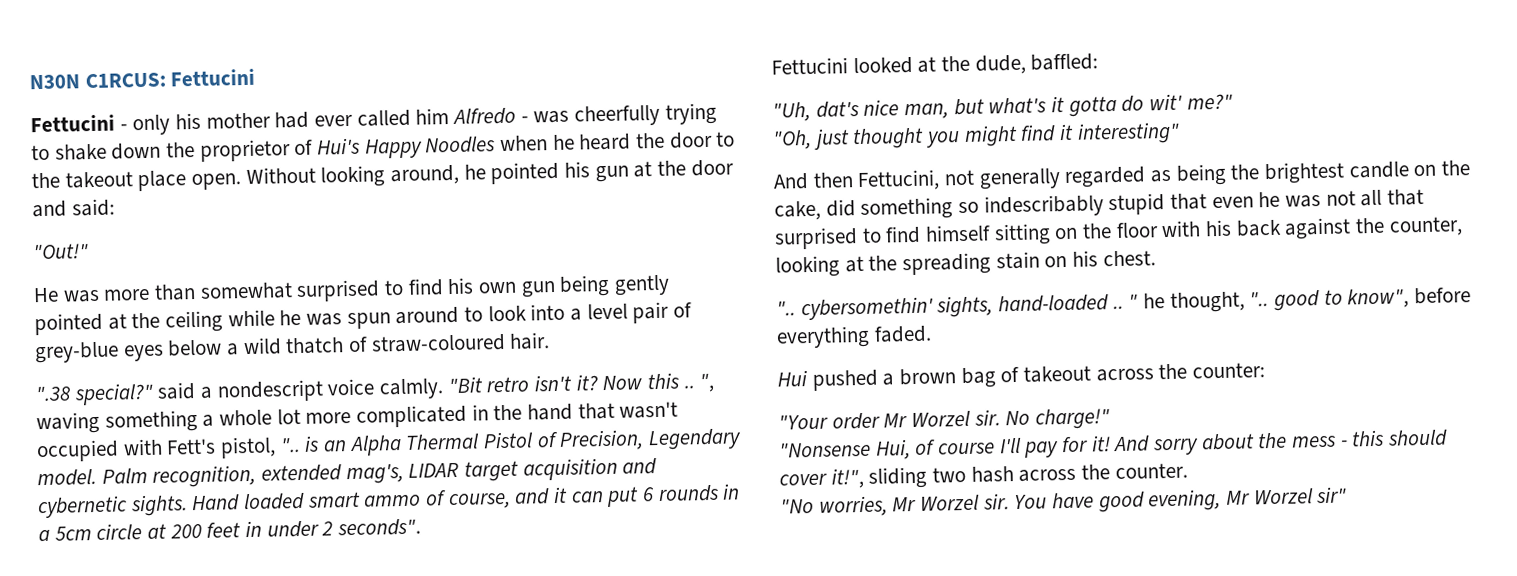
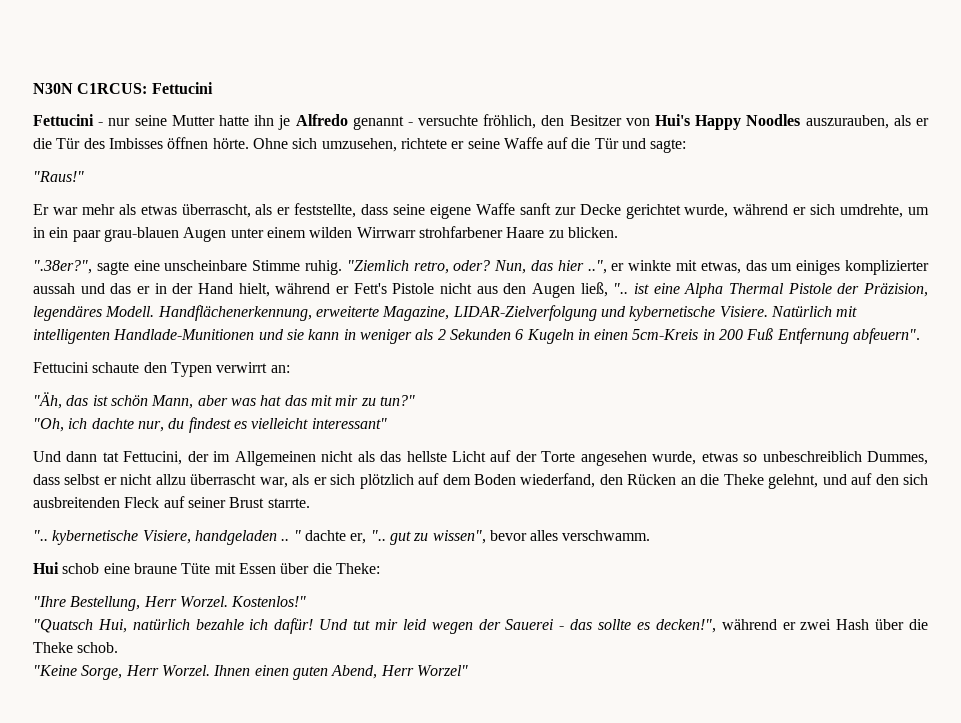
- Fettucini - only his mother had ever called him Alfredo - was cheerfully trying to shake down the proprietor of Hui's Happy Noodles when he heard the door to the takeout place open. Without looking around, he pointed his gun at the door and said:
- "Out!"
- He was more than somewhat surprised to find his own gun being gently pointed at the ceiling while he was spun around to look into a level pair of grey-blue eyes below a wild thatch of straw-coloured hair.
- ".38 special?" said a nondescript voice calmly. "Bit retro isn't it? Now this .. ", waving something a whole lot more complicated in the hand that wasn't occupied with Fett's pistol, ".. is an Alpha Thermal Pistol of Precision, Legendary model. Palm recognition, extended mag's, LIDAR target acquisition and cybernetic sights. Hand loaded smart ammo of course, and it can put 6 rounds in a 5cm circle at 200 feet in under 2 seconds".
- Fettucini looked at the dude, baffled:
- "Uh, dat's nice man, but what's it gotta do wit' me?"
- "Oh, just thought you might find it interesting"
- And then Fettucini, not generally regarded as being the brightest candle on the cake, did something so indescribably stupid that even he was not all that surprised to find himself sitting on the floor with his back against the counter, looking at the spreading stain on his chest.
- ".. cybersomethin' sights, hand-loaded .. " he thought, ".. good to know", before everything faded.
- Hui pushed a brown bag of takeout across the counter:
- "Your order Mr Worzel sir. No charge!"
- "Nonsense Hui, of course I'll pay for it! And sorry about the mess - this should cover it!", sliding two hash across the counter.
- "No worries, Mr Worzel sir. You have good evening, Mr Worzel sir"
+ Fettucini - nur seine Mutter hatte ihn je Alfredo genannt - versuchte fröhlich, den Besitzer von Hui's Happy Noodles auszurauben, als er die Tür des Imbisses öffnen hörte. Ohne sich umzusehen, richtete er seine Waffe auf die Tür und sagte:
+ "Raus!"
+ Er war mehr als etwas überrascht, als er feststellte, dass seine eigene Waffe sanft zur Decke gerichtet wurde, während er sich umdrehte, um in ein paar grau-blauen Augen unter einem wilden Wirrwarr strohfarbener Haare zu blicken.
+ ".38er?", sagte eine unscheinbare Stimme ruhig. "Ziemlich retro, oder? Nun, das hier ..", er winkte mit etwas, das um einiges komplizierter aussah und das er in der Hand hielt, während er Fett's Pistole nicht aus den Augen ließ, ".. ist eine Alpha Thermal Pistole der Präzision, legendäres Modell. Handflächenerkennung, erweiterte Magazine, LIDAR-Zielverfolgung und kybernetische Visiere. Natürlich mit intelligenten Handlade-Munitionen und sie kann in weniger als 2 Sekunden 6 Kugeln in einen 5cm-Kreis in 200 Fuß Entfernung abfeuern".
+ Fettucini schaute den Typen verwirrt an:
+ "Äh, das ist schön Mann, aber was hat das mit mir zu tun?"
+ "Oh, ich dachte nur, du findest es vielleicht interessant"
+ Und dann tat Fettucini, der im Allgemeinen nicht als das hellste Licht auf der Torte angesehen wurde, etwas so unbeschreiblich Dummes, dass selbst er nicht allzu überrascht war, als er sich plötzlich auf dem Boden wiederfand, den Rücken an die Theke gelehnt, und auf den sich ausbreitenden Fleck auf seiner Brust starrte.
+ ".. kybernetische Visiere, handgeladen .. " dachte er, ".. gut zu wissen", bevor alles verschwamm.
+ Hui schob eine braune Tüte mit Essen über die Theke:
+ "Ihre Bestellung, Herr Worzel. Kostenlos!"
+ "Quatsch Hui, natürlich bezahle ich dafür! Und tut mir leid wegen der Sauerei - das sollte es decken!", während er zwei Hash über die Theke schob.
+ "Keine Sorge, Herr Worzel. Ihnen einen guten Abend, Herr Worzel"

